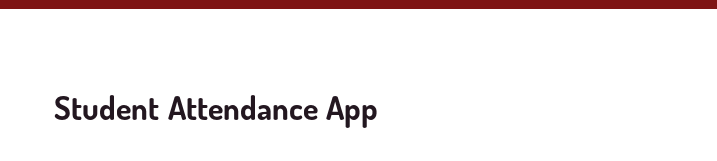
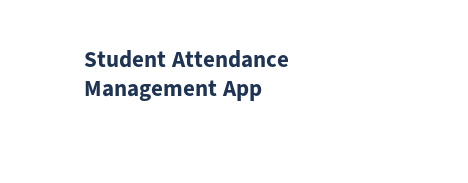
- Student Attendance App
+ Student Attendance Management App

